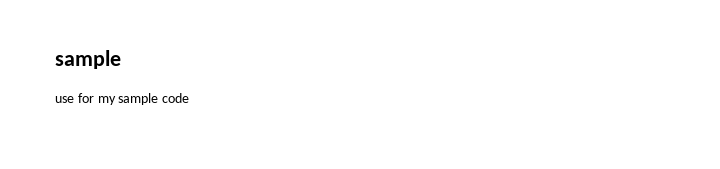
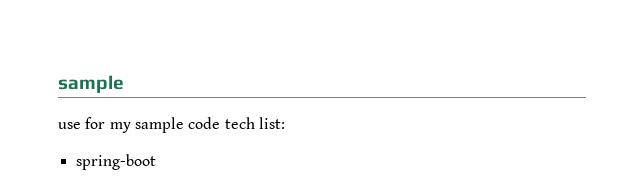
- use for my sample code
+ use for my sample code tech list:
+ spring-boot

